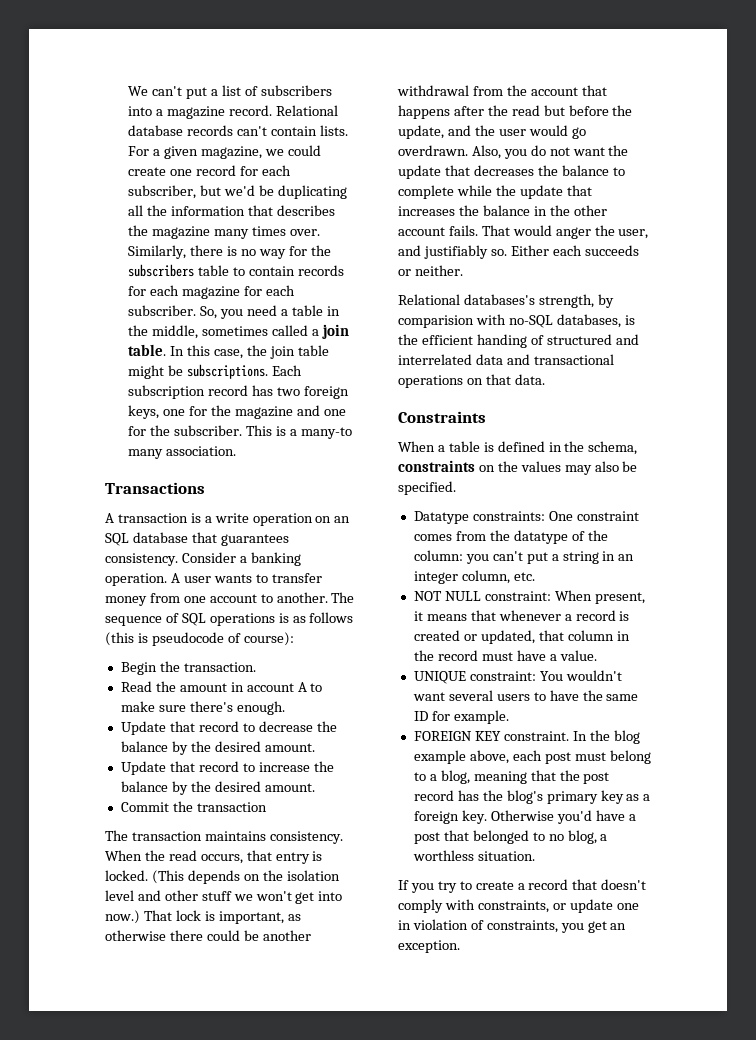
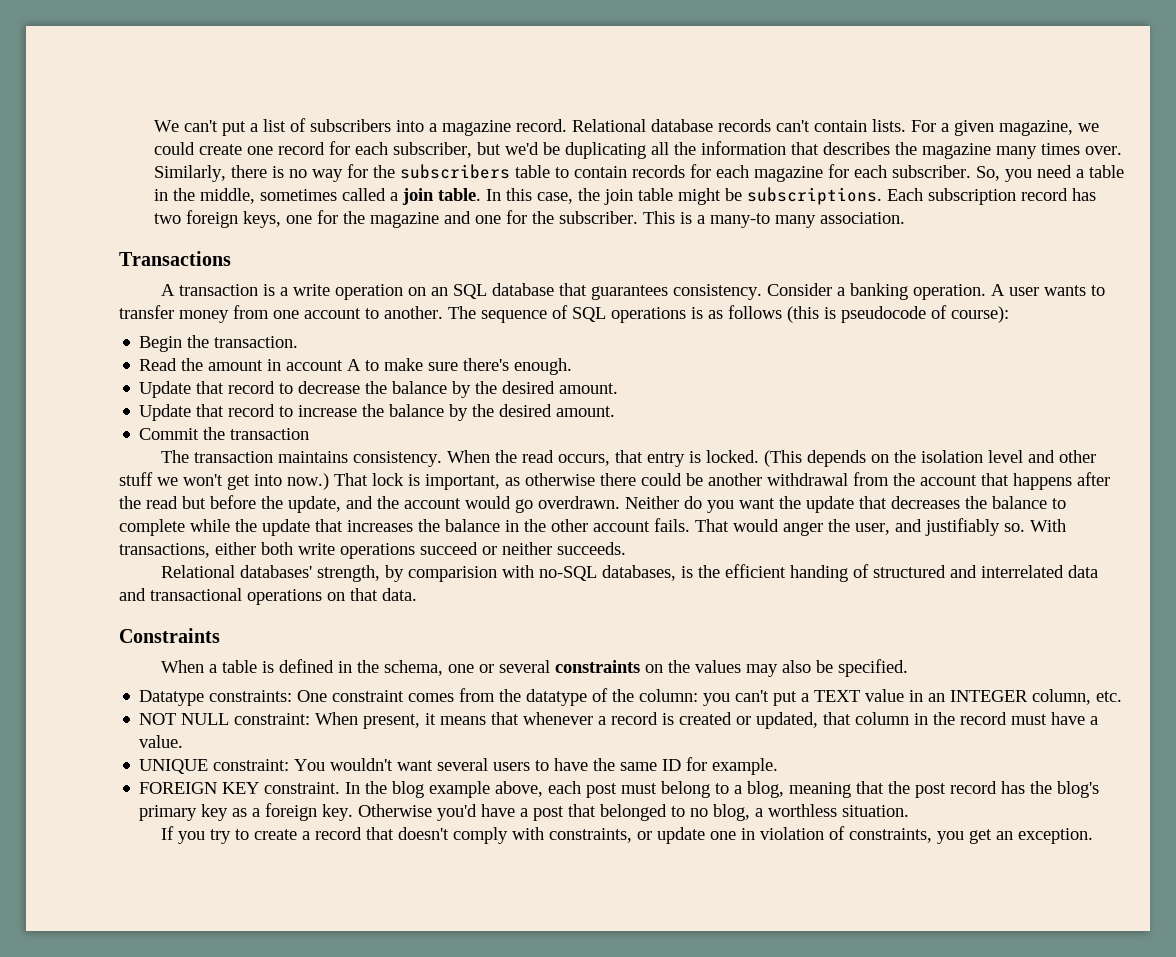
- That lock is important, as otherwise there could be another withdrawal from the account that happens after the read but before the update, and the user would go overdrawn.
+ That lock is important, as otherwise there could be another withdrawal from the account that happens after the read but before the update, and the account would go overdrawn.
- Also, you do not want the update that decreases the balance to complete while the update that increases the balance in the other account fails.
+ Neither do you want the update that decreases the balance to complete while the update that increases the balance in the other account fails.
- Either each succeeds or neither.
- Relational databases's strength, by comparision with no-SQL databases, is the efficient handing of structured and interrelated data and transactional operations on that data.
+ With transactions, either both write operations succeed or neither succeeds.
+ Relational databases' strength, by comparision with no-SQL databases, is the efficient handing of structured and interrelated data and transactional operations on that data.
- When a table is defined in the schema, constraints on the values may also be specified.
+ When a table is defined in the schema, one or several constraints on the values may also be specified.
- Datatype constraints: One constraint comes from the datatype of the column: you can't put a string in an integer column, etc.
+ Datatype constraints: One constraint comes from the datatype of the column: you can't put a TEXT value in an INTEGER column, etc.

